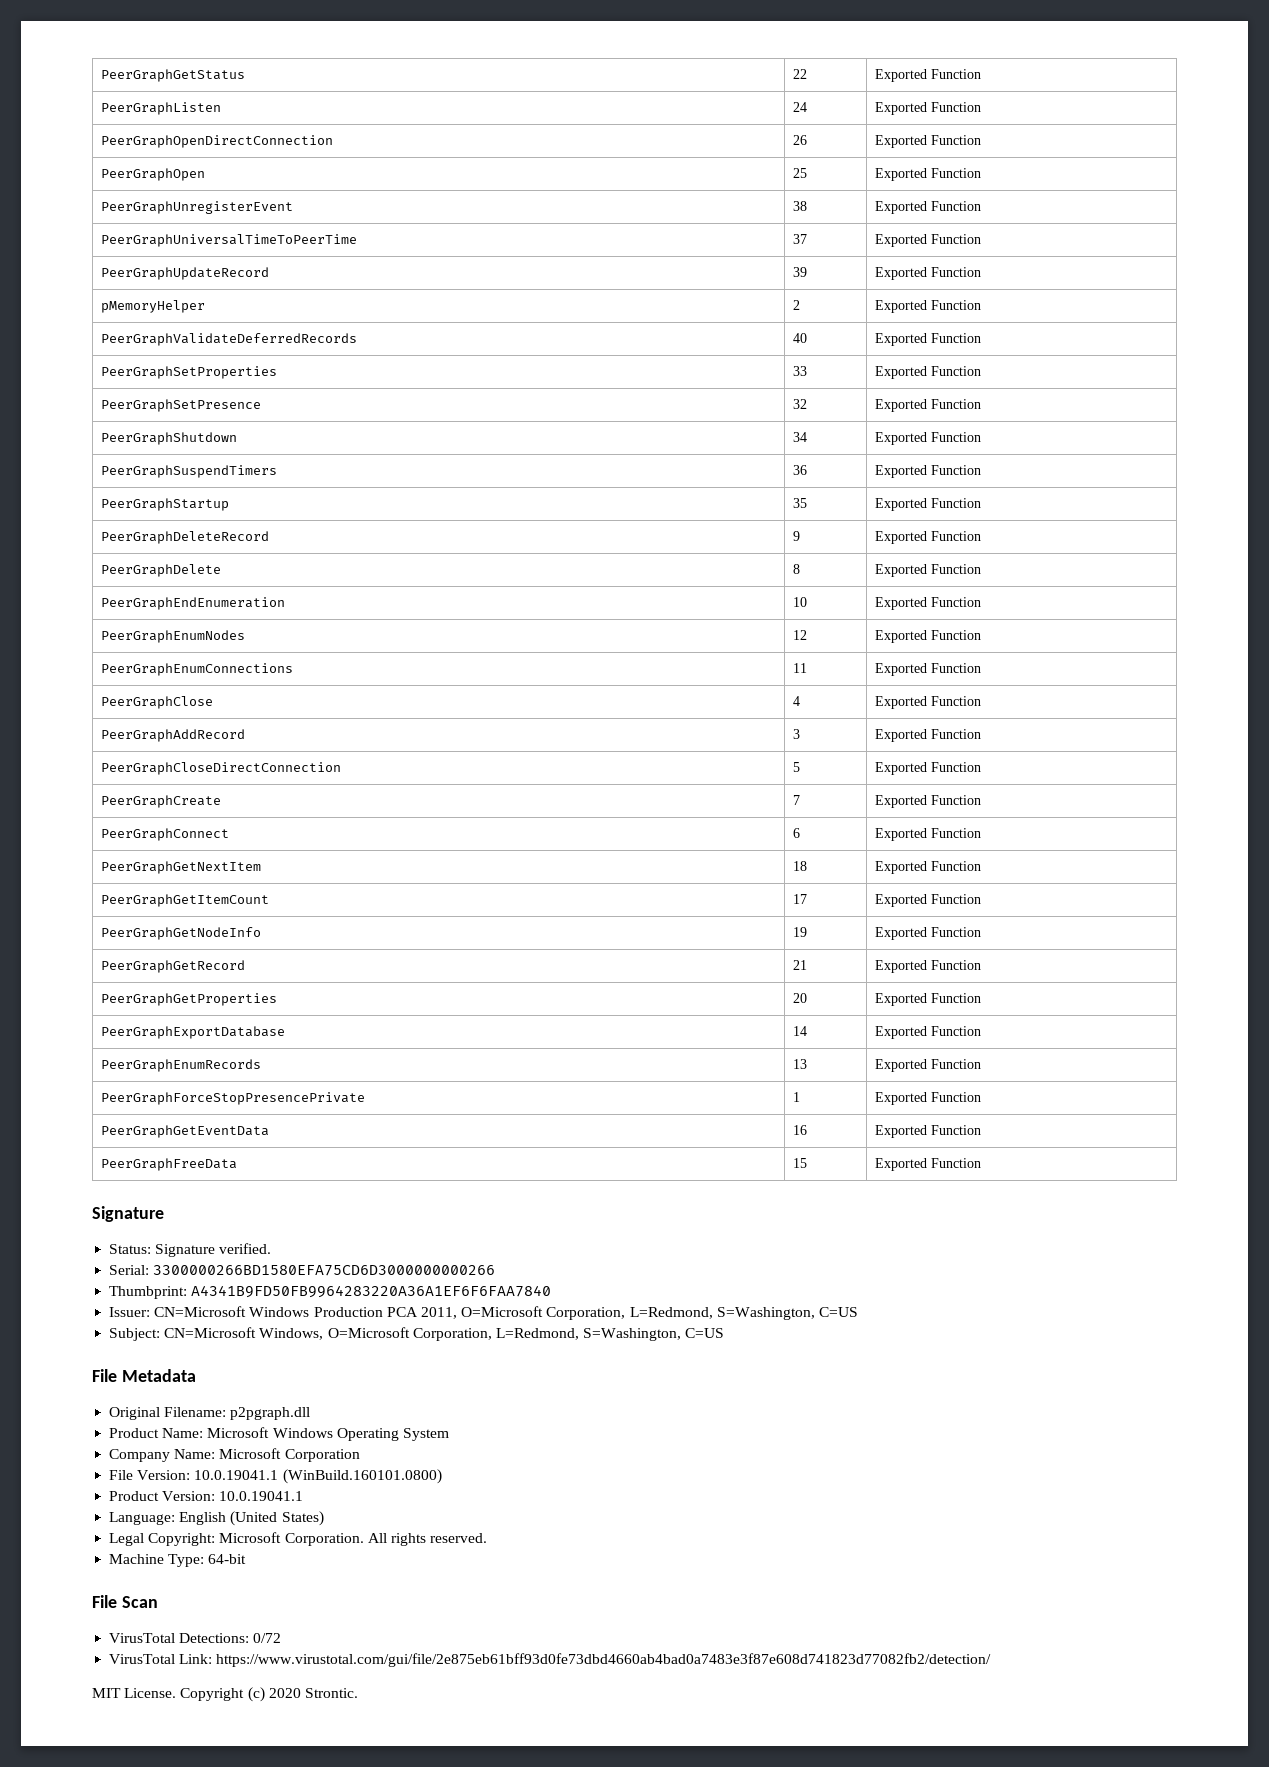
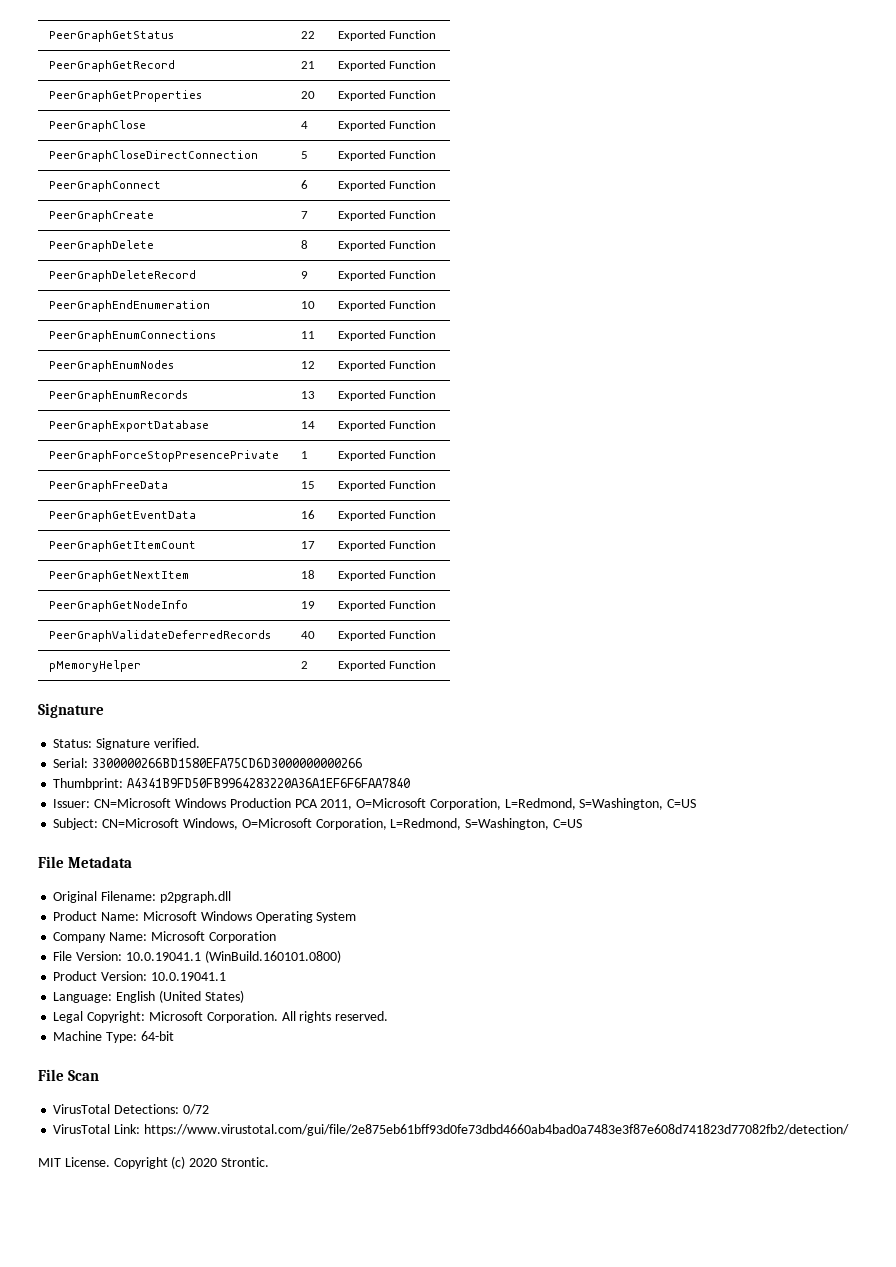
- PeerGraphListen | 24 | Exported Function
- PeerGraphOpenDirectConnection | 26 | Exported Function
- PeerGraphOpen | 25 | Exported Function
- PeerGraphUnregisterEvent | 38 | Exported Function
- PeerGraphUniversalTimeToPeerTime | 37 | Exported Function
- PeerGraphUpdateRecord | 39 | Exported Function
- pMemoryHelper | 2 | Exported Function
- PeerGraphValidateDeferredRecords | 40 | Exported Function
- PeerGraphSetProperties | 33 | Exported Function
- PeerGraphSetPresence | 32 | Exported Function
- PeerGraphShutdown | 34 | Exported Function
- PeerGraphSuspendTimers | 36 | Exported Function
- PeerGraphStartup | 35 | Exported Function
- PeerGraphDeleteRecord | 9 | Exported Function
- PeerGraphDelete | 8 | Exported Function
- PeerGraphEndEnumeration | 10 | Exported Function
- PeerGraphEnumNodes | 12 | Exported Function
- PeerGraphEnumConnections | 11 | Exported Function
- PeerGraphClose | 4 | Exported Function
- PeerGraphAddRecord | 3 | Exported Function
- PeerGraphCloseDirectConnection | 5 | Exported Function
- PeerGraphCreate | 7 | Exported Function
- PeerGraphConnect | 6 | Exported Function
- PeerGraphGetNextItem | 18 | Exported Function
- PeerGraphGetItemCount | 17 | Exported Function
- PeerGraphGetNodeInfo | 19 | Exported Function
- PeerGraphExportDatabase | 14 | Exported Function
+ PeerGraphClose | 4 | Exported Function
+ PeerGraphCloseDirectConnection | 5 | Exported Function
+ PeerGraphConnect | 6 | Exported Function
+ PeerGraphCreate | 7 | Exported Function
+ PeerGraphDelete | 8 | Exported Function
+ PeerGraphDeleteRecord | 9 | Exported Function
+ PeerGraphEndEnumeration | 10 | Exported Function
+ PeerGraphEnumConnections | 11 | Exported Function
+ PeerGraphEnumNodes | 12 | Exported Function
+ PeerGraphExportDatabase | 14 | Exported Function
+ PeerGraphFreeData | 15 | Exported Function
- PeerGraphFreeData | 15 | Exported Function
+ PeerGraphGetItemCount | 17 | Exported Function
+ PeerGraphGetNextItem | 18 | Exported Function
+ PeerGraphGetNodeInfo | 19 | Exported Function
+ PeerGraphValidateDeferredRecords | 40 | Exported Function
+ pMemoryHelper | 2 | Exported Function

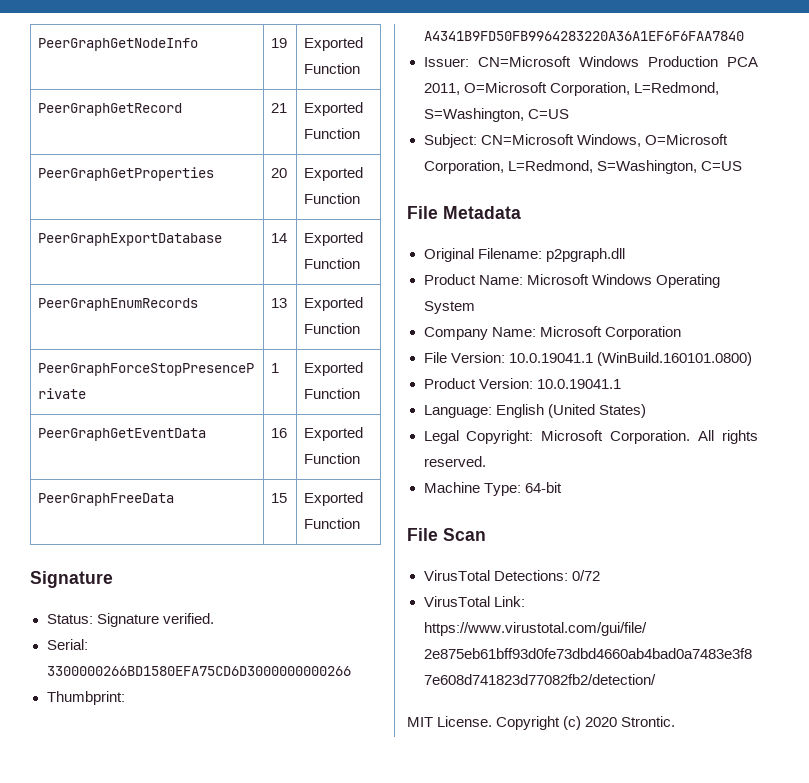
- PeerGraphGetStatus | 22 | Exported Function
+ PeerGraphGetNodeInfo | 19 | Exported Function
- PeerGraphClose | 4 | Exported Function
- PeerGraphCloseDirectConnection | 5 | Exported Function
- PeerGraphConnect | 6 | Exported Function
- PeerGraphCreate | 7 | Exported Function
- PeerGraphDelete | 8 | Exported Function
- PeerGraphDeleteRecord | 9 | Exported Function
- PeerGraphEndEnumeration | 10 | Exported Function
- PeerGraphEnumConnections | 11 | Exported Function
- PeerGraphEnumNodes | 12 | Exported Function
+ PeerGraphExportDatabase | 14 | Exported Function
- PeerGraphExportDatabase | 14 | Exported Function
- PeerGraphFreeData | 15 | Exported Function
- PeerGraphGetItemCount | 17 | Exported Function
- PeerGraphGetNextItem | 18 | Exported Function
- PeerGraphGetNodeInfo | 19 | Exported Function
- PeerGraphValidateDeferredRecords | 40 | Exported Function
- pMemoryHelper | 2 | Exported Function
+ PeerGraphFreeData | 15 | Exported Function

